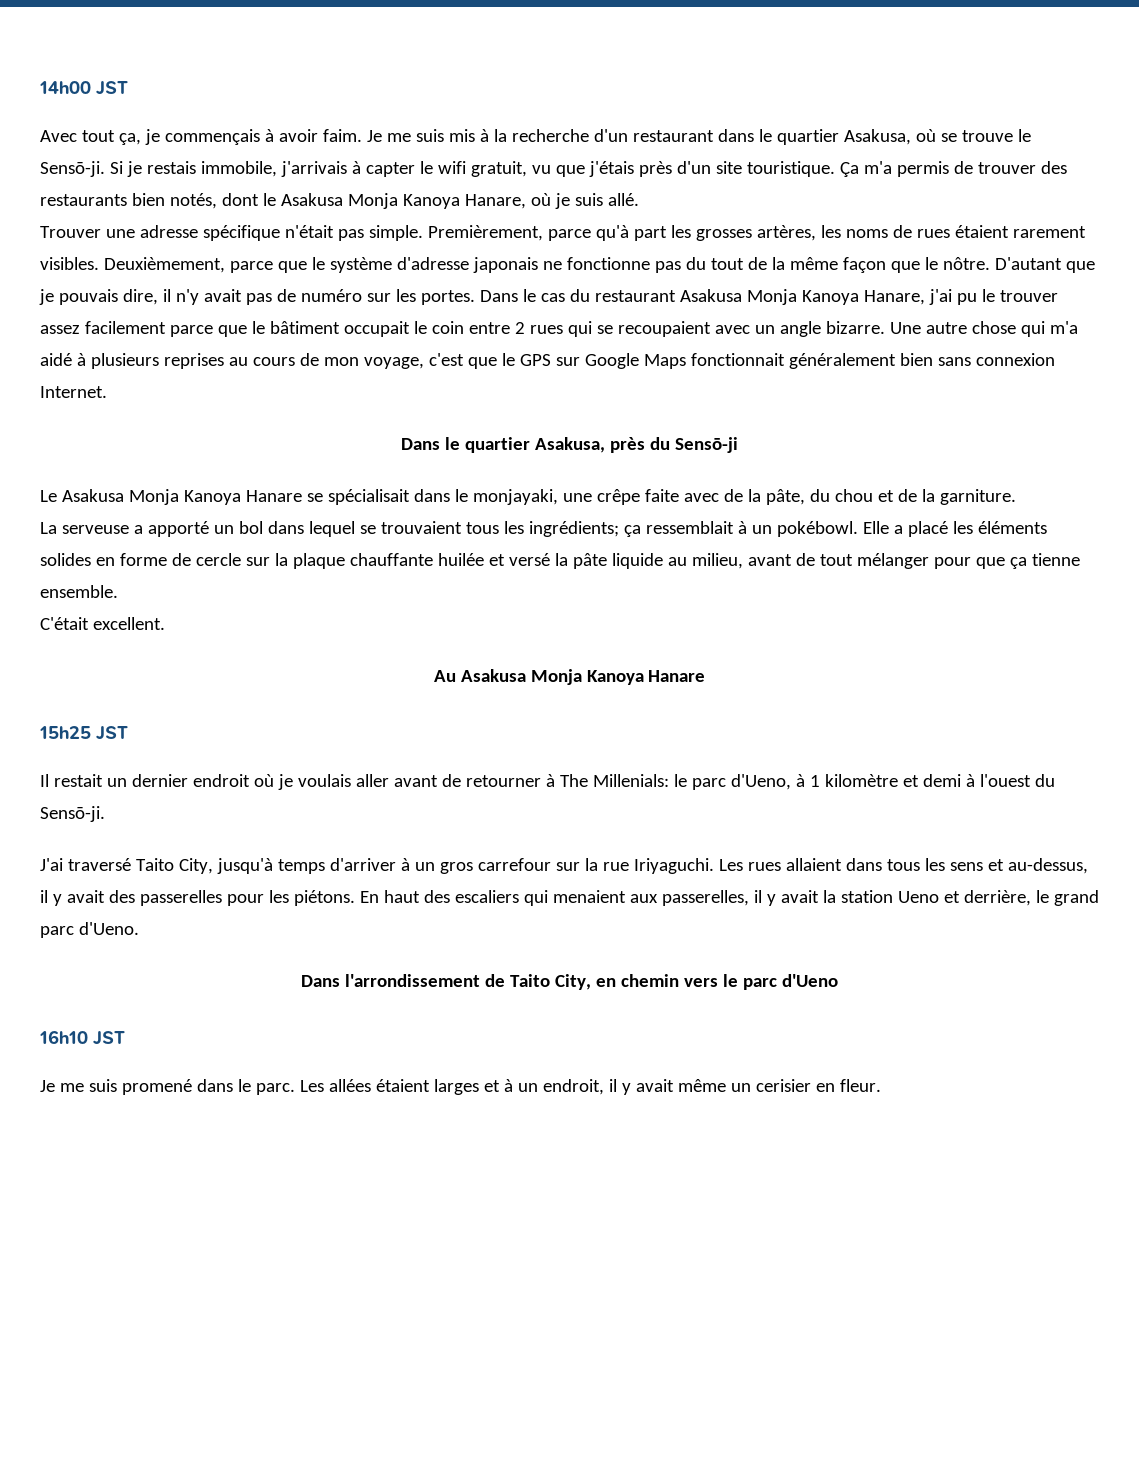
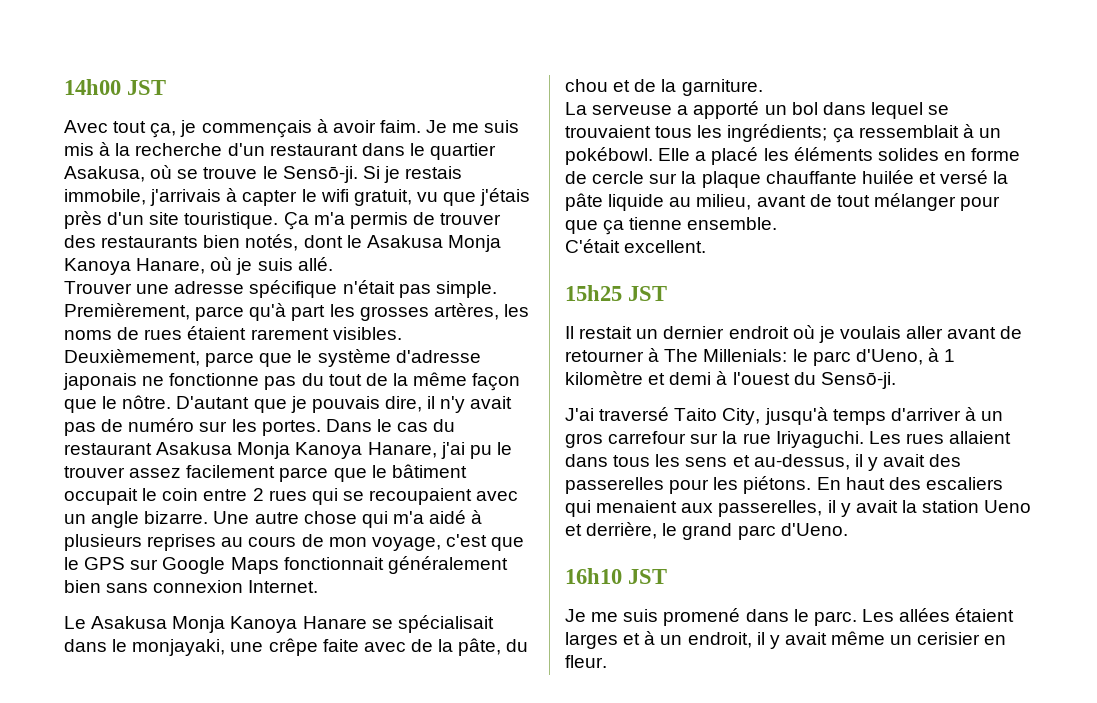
- Dans le quartier Asakusa, près du Sensō-ji
- Au Asakusa Monja Kanoya Hanare
- Dans l'arrondissement de Taito City, en chemin vers le parc d'Ueno

